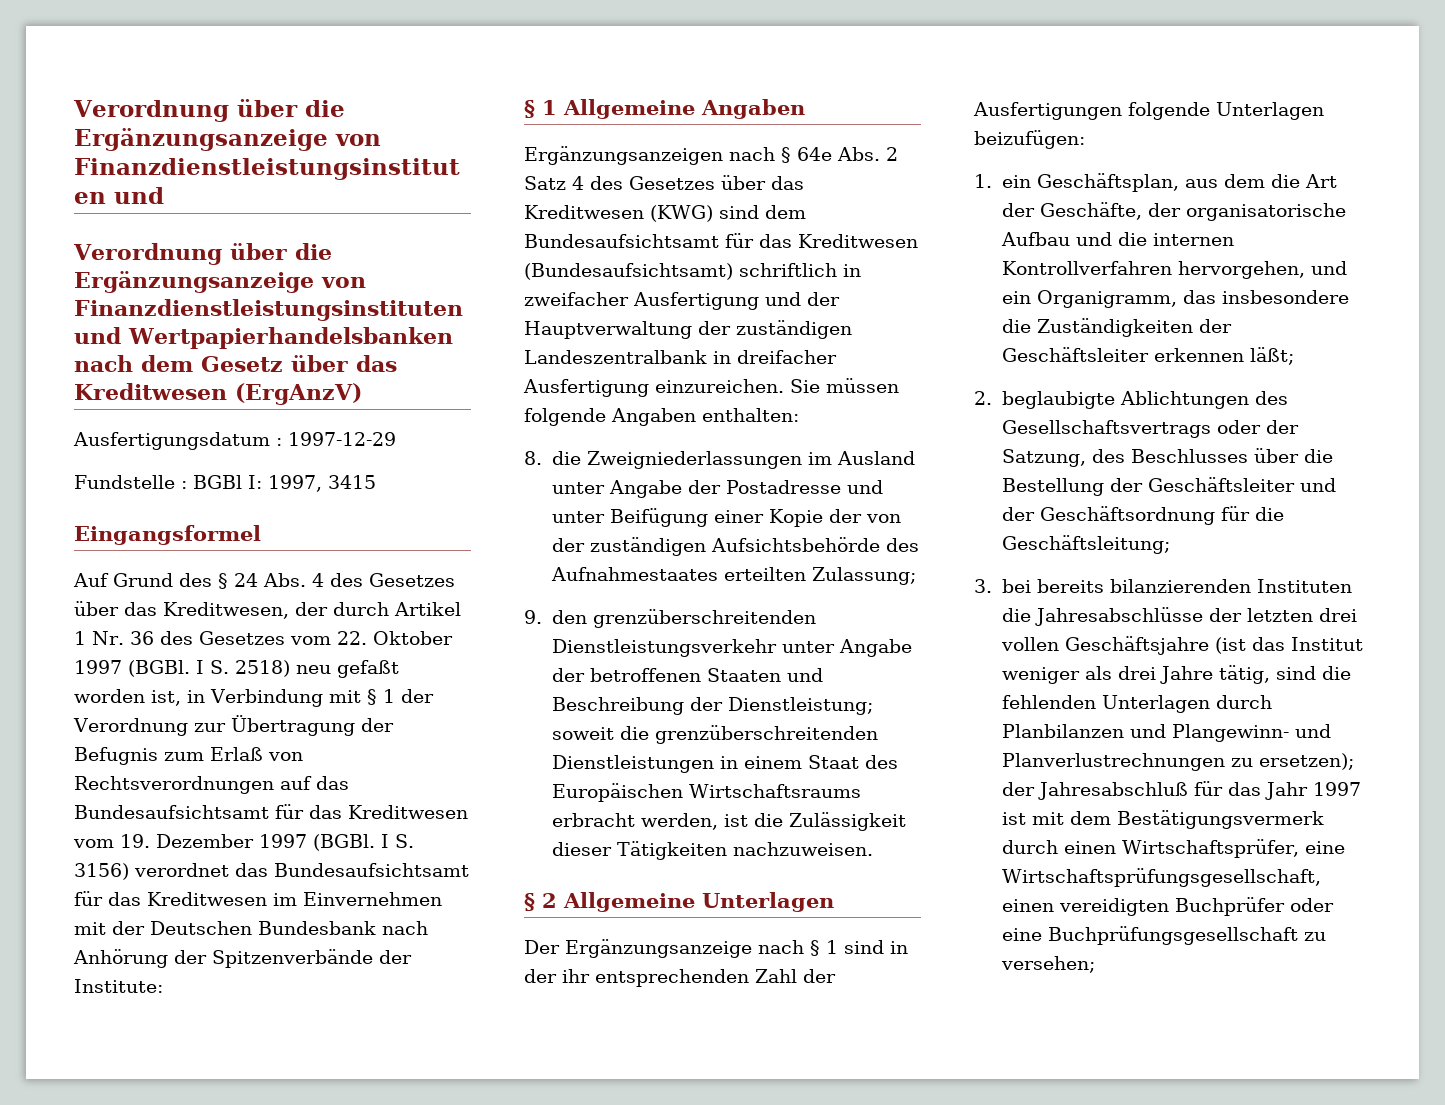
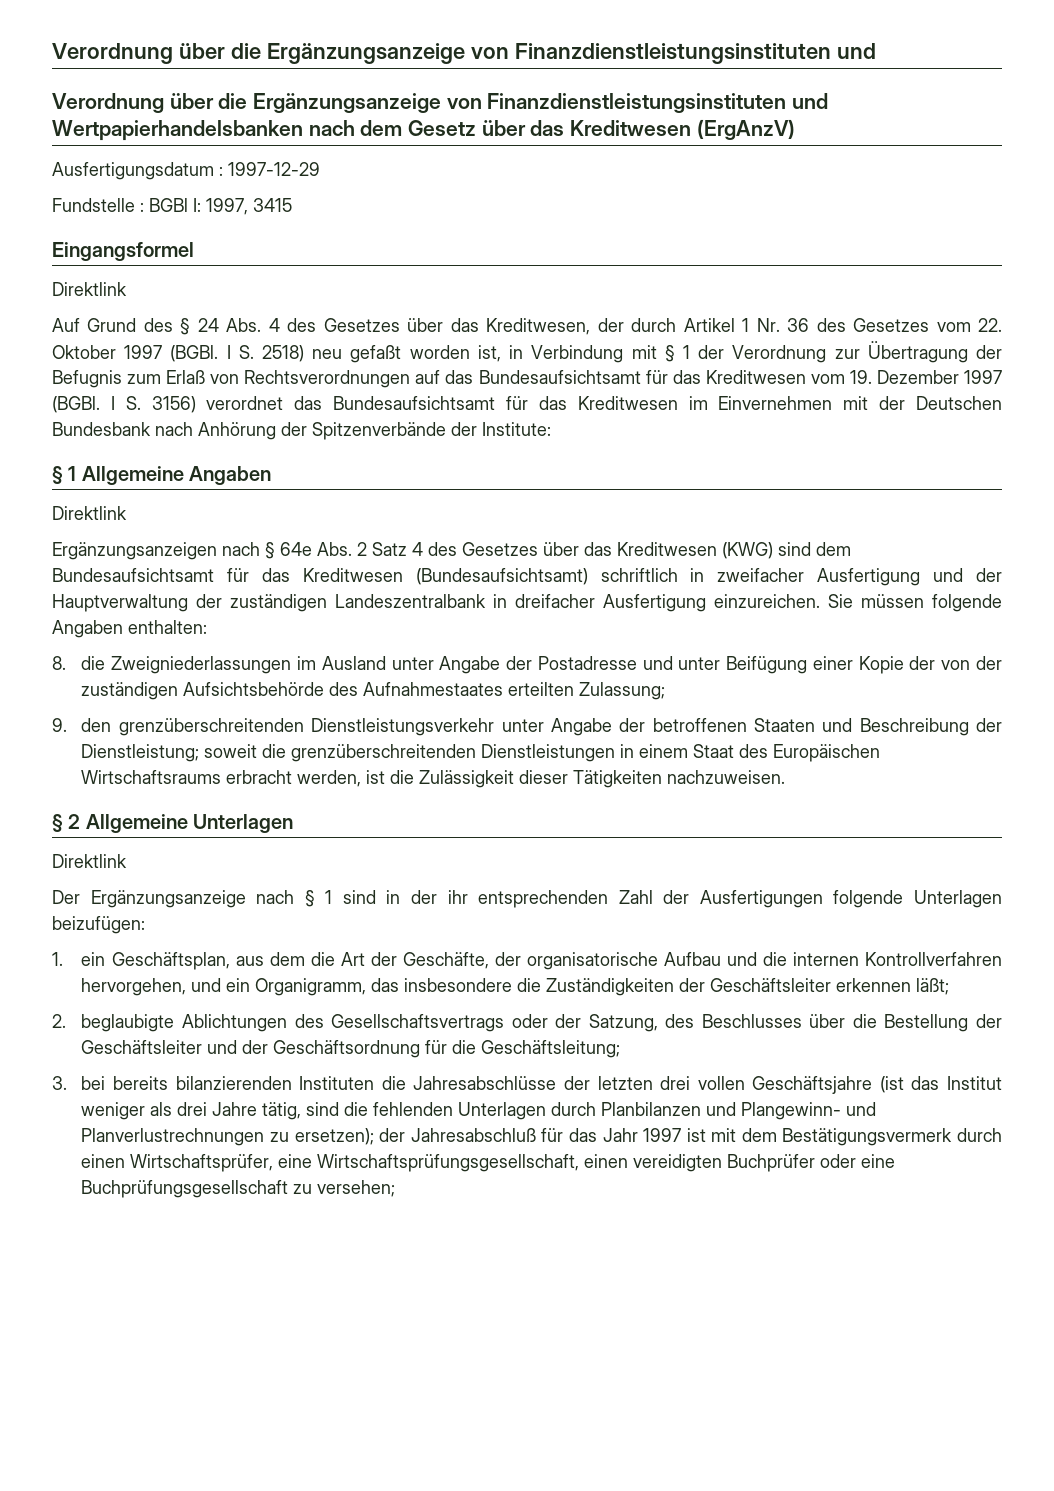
  Eingangsformel
+ Direktlink
  § 1 Allgemeine Angaben
+ Direktlink
  § 2 Allgemeine Unterlagen
+ Direktlink

